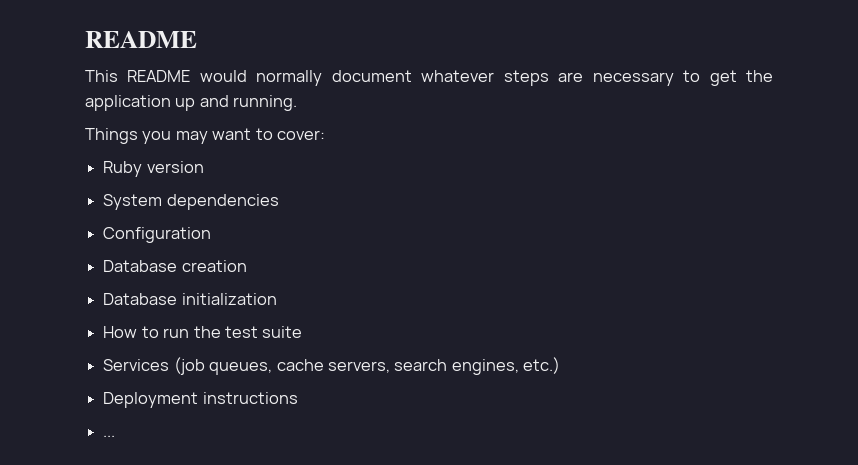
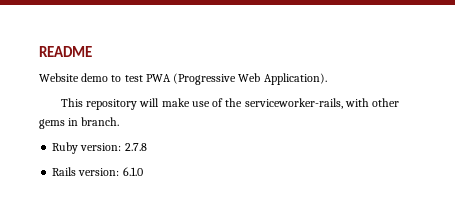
- This README would normally document whatever steps are necessary to get the application up and running.
- Things you may want to cover:
- Ruby version
- System dependencies
- Configuration
- Database creation
- Database initialization
- How to run the test suite
- Services (job queues, cache servers, search engines, etc.)
- Deployment instructions
- ...
+ Website demo to test PWA (Progressive Web Application).
+ This repository will make use of the serviceworker-rails, with other gems in branch.
+ Ruby version: 2.7.8
+ Rails version: 6.1.0

